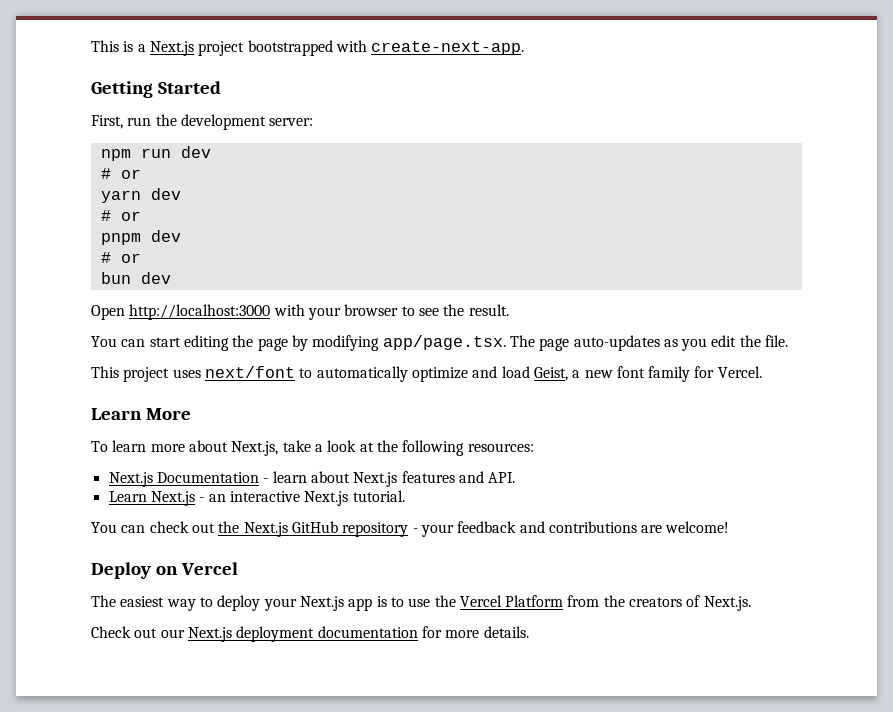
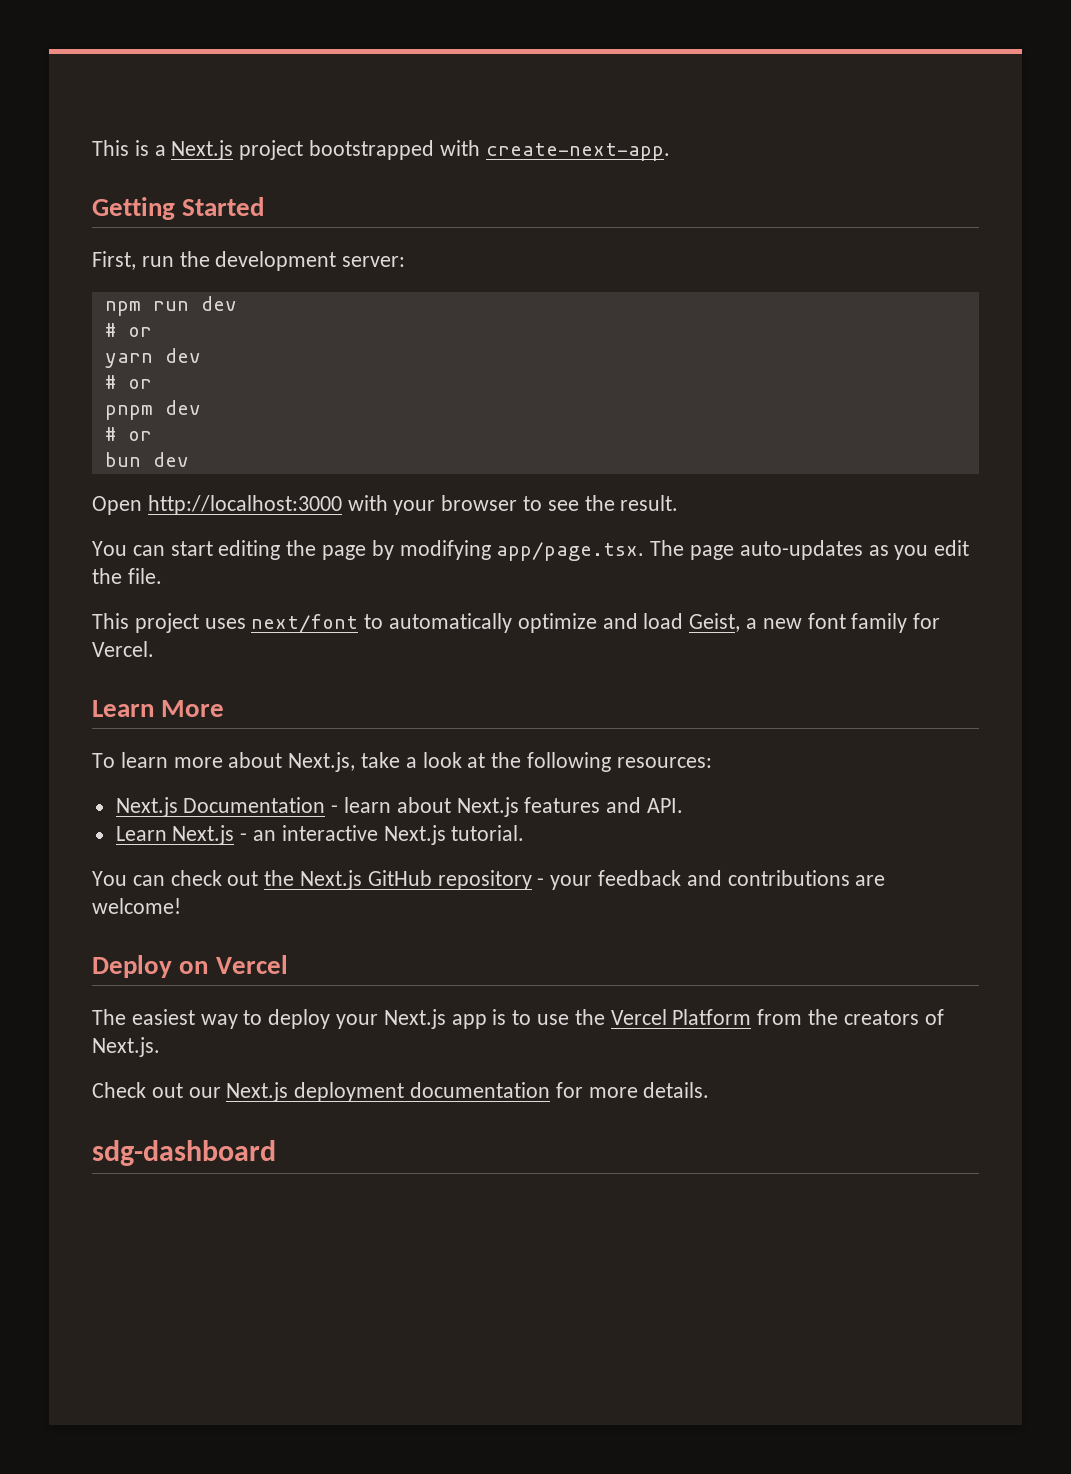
+ sdg-dashboard

